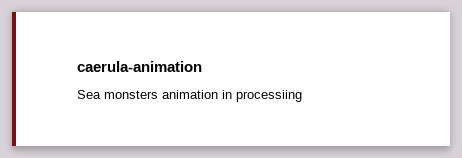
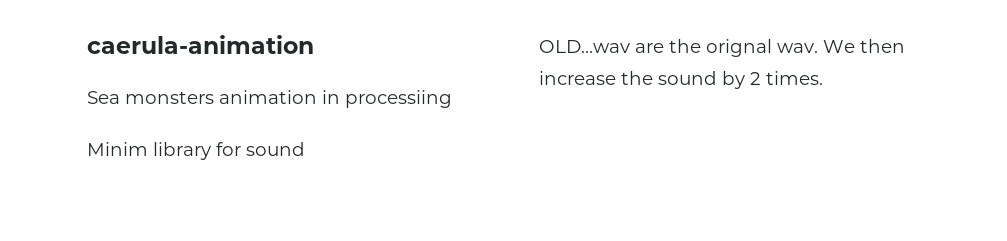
+ Minim library for sound
+ OLD...wav are the orignal wav. We then increase the sound by 2 times.

